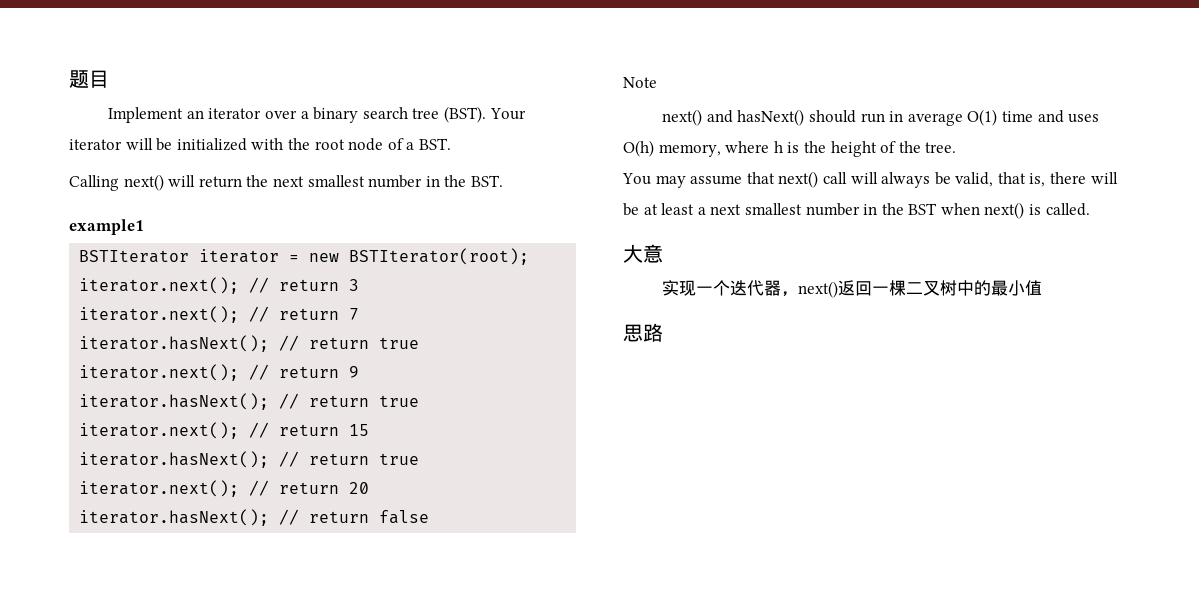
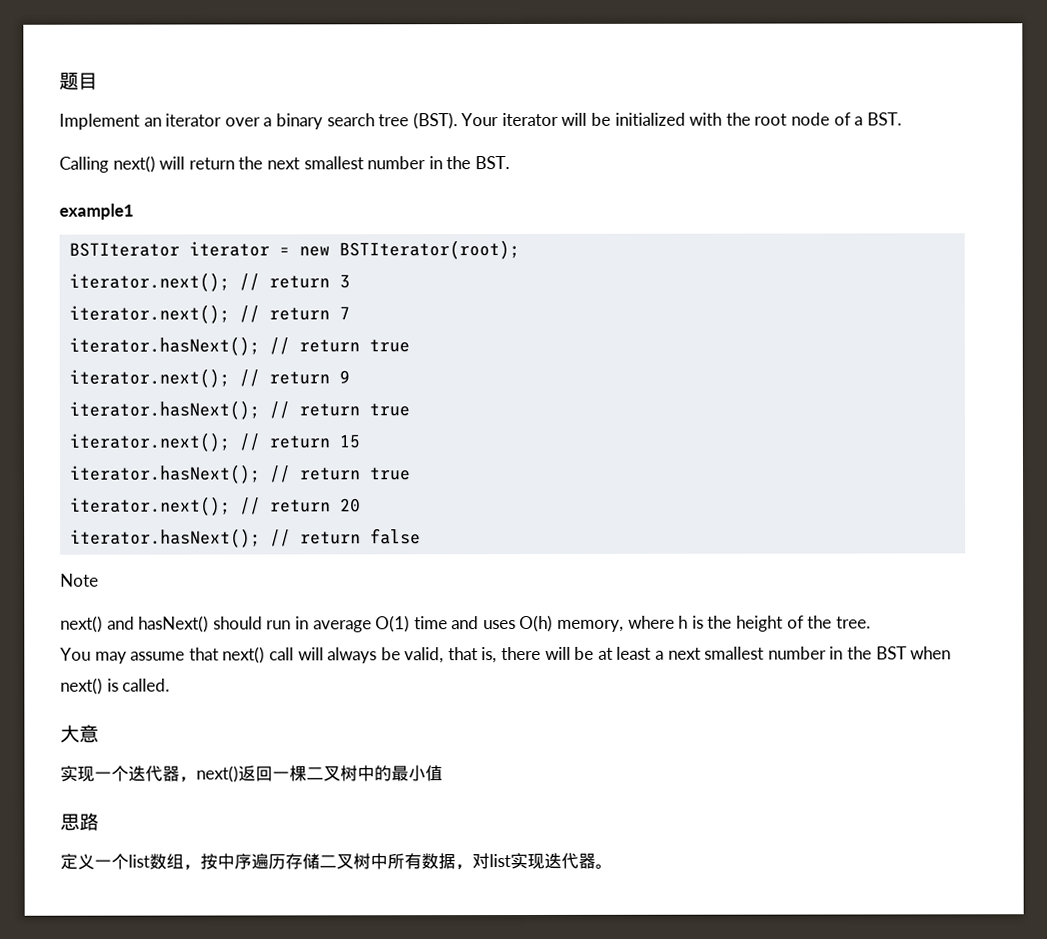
+ 定义一个list数组，按中序遍历存储二叉树中所有数据，对list实现迭代器。

